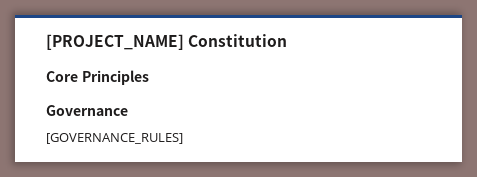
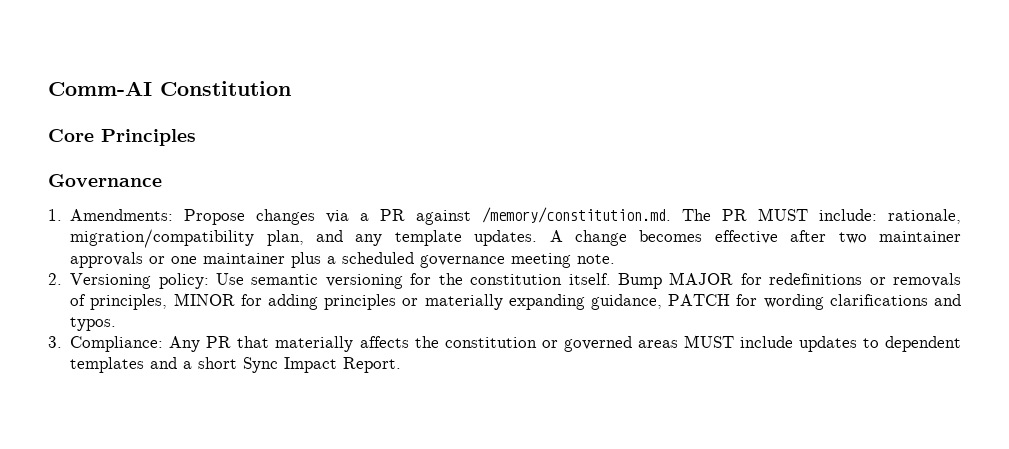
- [PROJECT_NAME] Constitution
+ Comm‑AI Constitution
- [GOVERNANCE_RULES]
+ 1. Amendments: Propose changes via a PR against /memory/constitution.md. The PR MUST include: rationale, migration/compatibility plan, and any template updates. A change becomes effective after two maintainer approvals or one maintainer plus a scheduled governance meeting note.
+ 2. Versioning policy: Use semantic versioning for the constitution itself. Bump MAJOR for redefinitions or removals of principles, MINOR for adding principles or materially expanding guidance, PATCH for wording clarifications and typos.
+ 3. Compliance: Any PR that materially affects the constitution or governed areas MUST include updates to dependent templates and a short Sync Impact Report.

